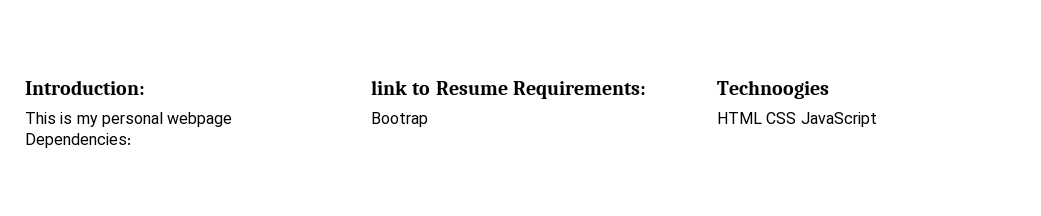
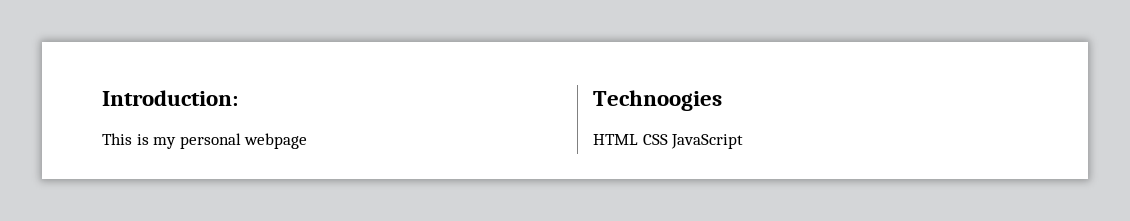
- This is my personal webpage Dependencies:
- link to Resume Requirements:
- Bootrap
+ This is my personal webpage

